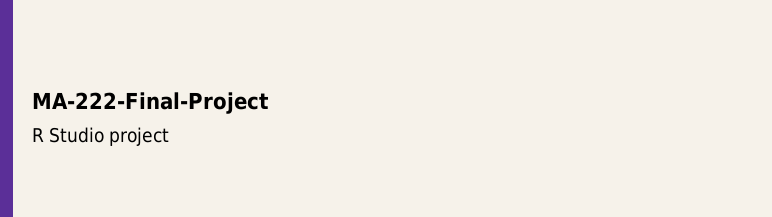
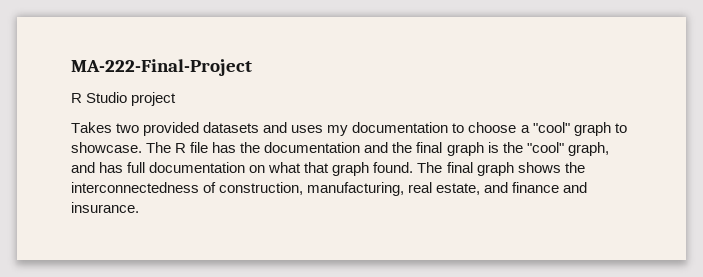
+ Takes two provided datasets and uses my documentation to choose a "cool" graph to showcase. The R file has the documentation and the final graph is the "cool" graph, and has full documentation on what that graph found. The final graph shows the interconnectedness of construction, manufacturing, real estate, and finance and insurance.

